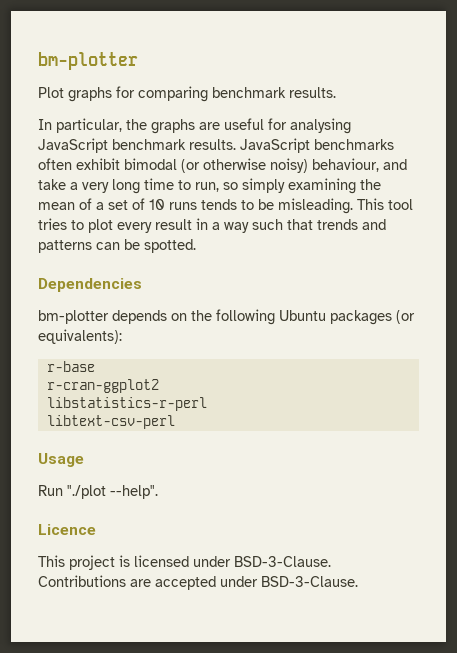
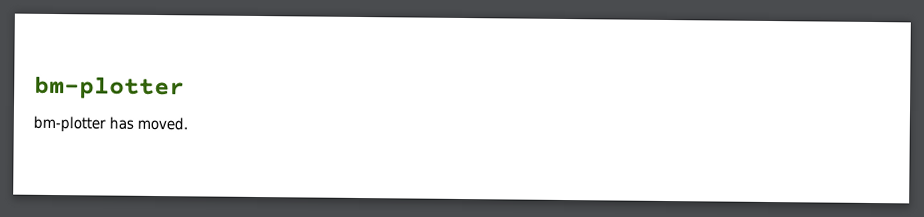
- Plot graphs for comparing benchmark results.
- In particular, the graphs are useful for analysing JavaScript benchmark results. JavaScript benchmarks often exhibit bimodal (or otherwise noisy) behaviour, and take a very long time to run, so simply examining the mean of a set of 10 runs tends to be misleading. This tool tries to plot every result in a way such that trends and patterns can be spotted.
- Dependencies
- bm-plotter depends on the following Ubuntu packages (or equivalents):
- r-base
- r-cran-ggplot2
- libstatistics-r-perl
- libtext-csv-perl
- Usage
- Run "./plot --help".
- Licence
- This project is licensed under BSD-3-Clause. Contributions are accepted under BSD-3-Clause.
+ bm-plotter has moved.

